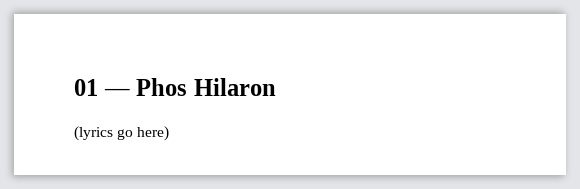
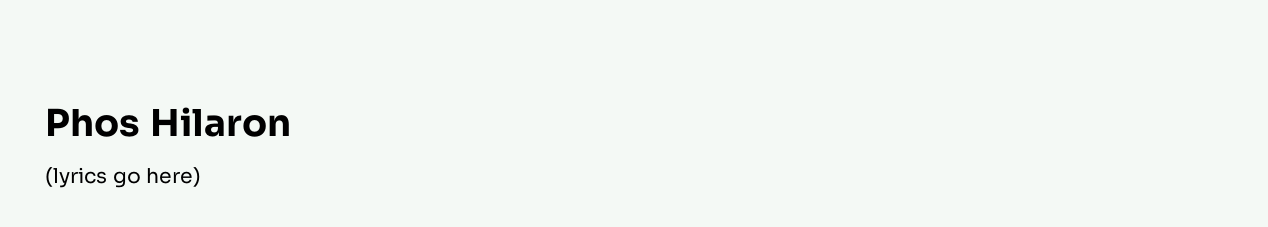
- 01 — Phos Hilaron
+ Phos Hilaron

